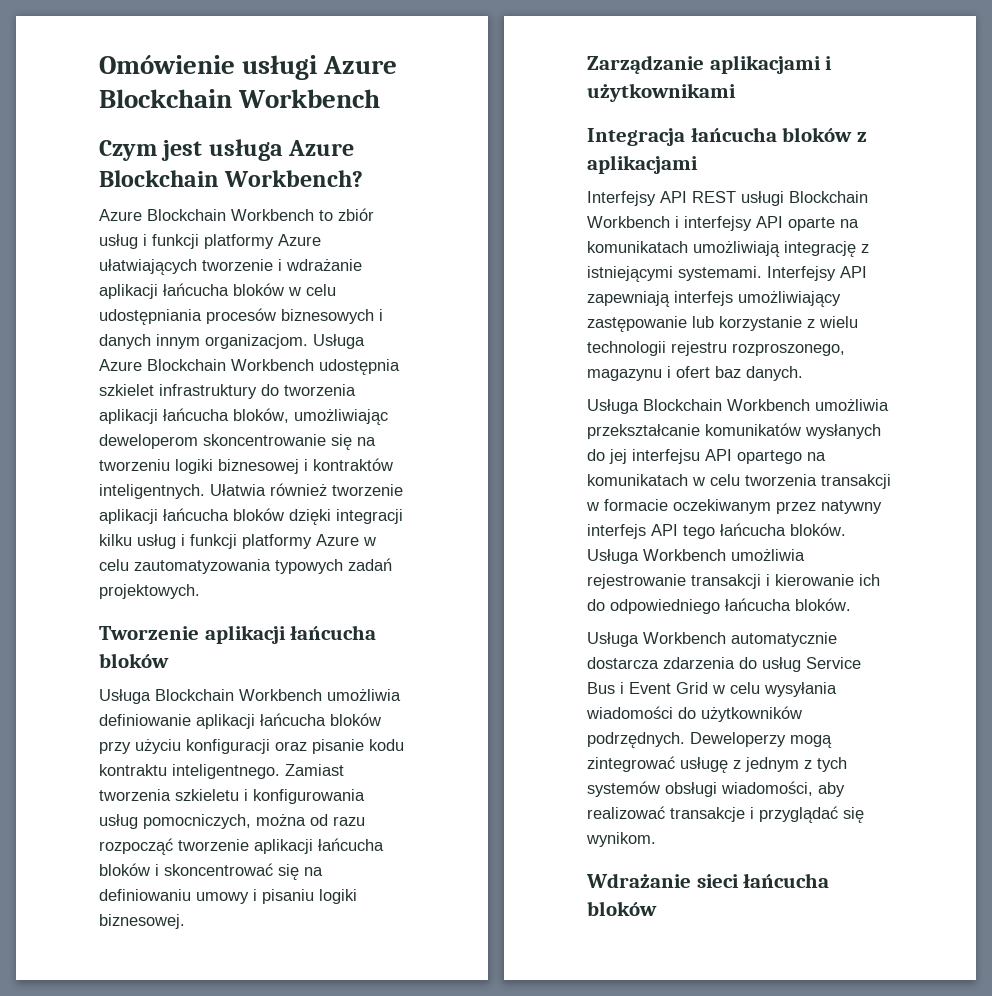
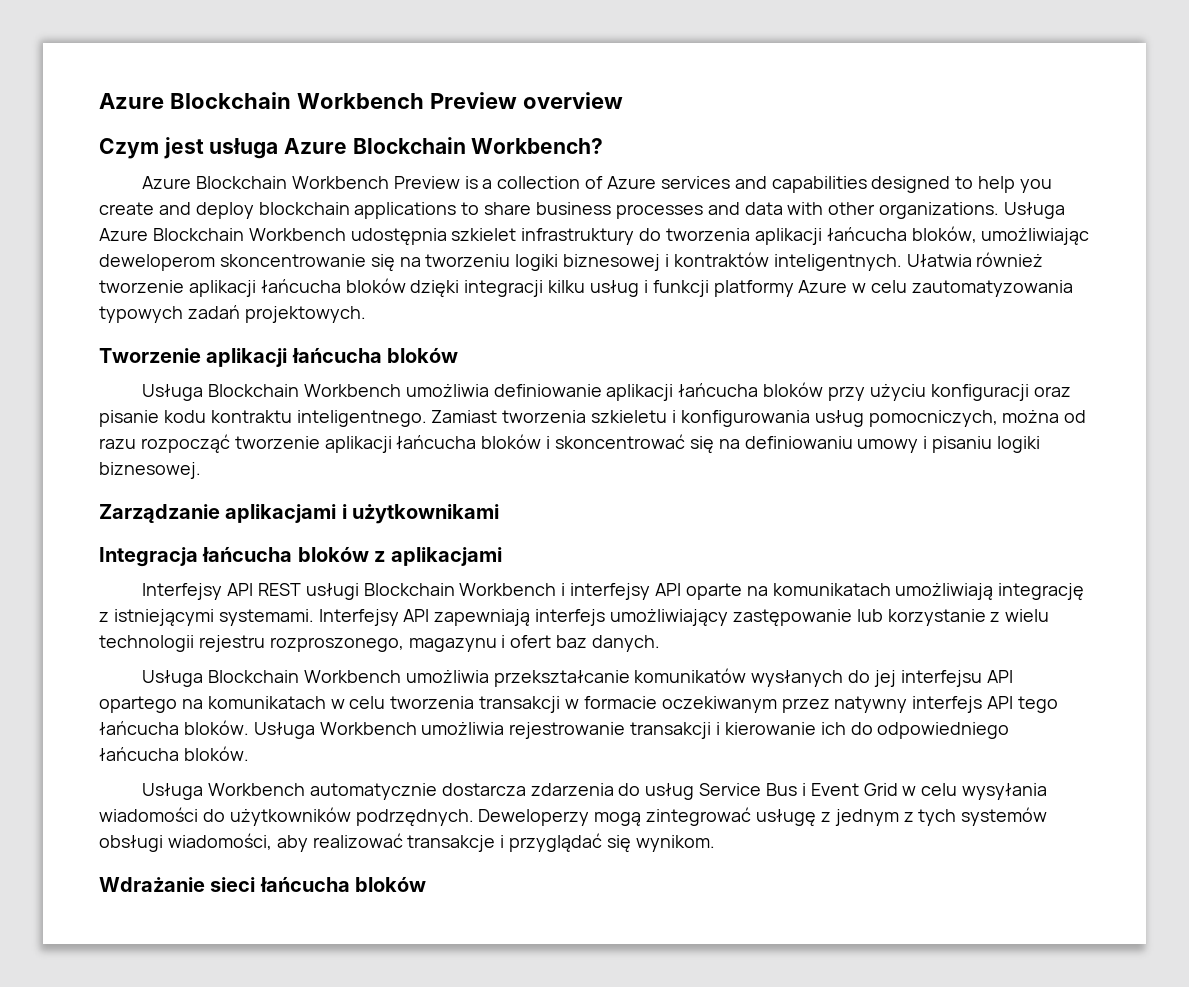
- Omówienie usługi Azure Blockchain Workbench
+ Azure Blockchain Workbench Preview overview
- Azure Blockchain Workbench to zbiór usług i funkcji platformy Azure ułatwiających tworzenie i wdrażanie aplikacji łańcucha bloków w celu udostępniania procesów biznesowych i danych innym organizacjom.
+ Azure Blockchain Workbench Preview is a collection of Azure services and capabilities designed to help you create and deploy blockchain applications to share business processes and data with other organizations.

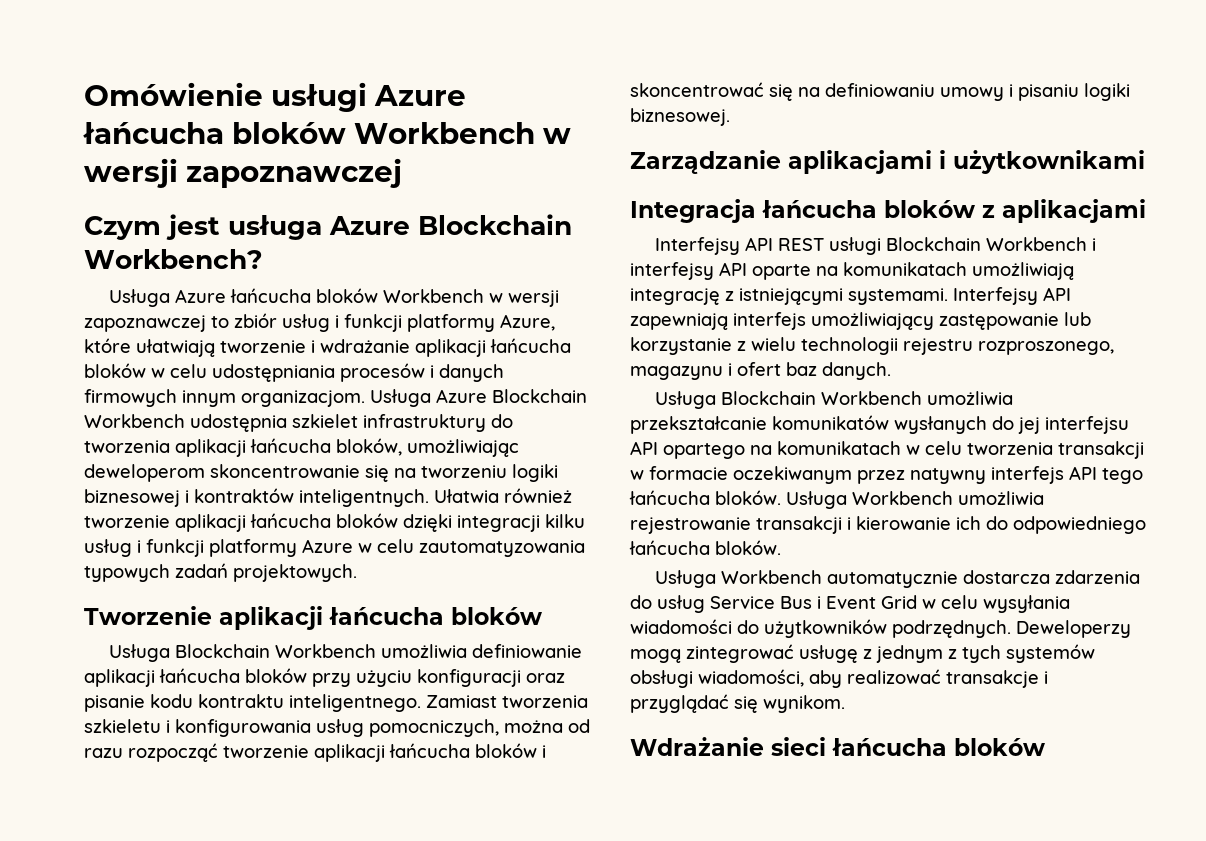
- Azure Blockchain Workbench Preview overview
+ Omówienie usługi Azure łańcucha bloków Workbench w wersji zapoznawczej
- Azure Blockchain Workbench Preview is a collection of Azure services and capabilities designed to help you create and deploy blockchain applications to share business processes and data with other organizations.
+ Usługa Azure łańcucha bloków Workbench w wersji zapoznawczej to zbiór usług i funkcji platformy Azure, które ułatwiają tworzenie i wdrażanie aplikacji łańcucha bloków w celu udostępniania procesów i danych firmowych innym organizacjom.

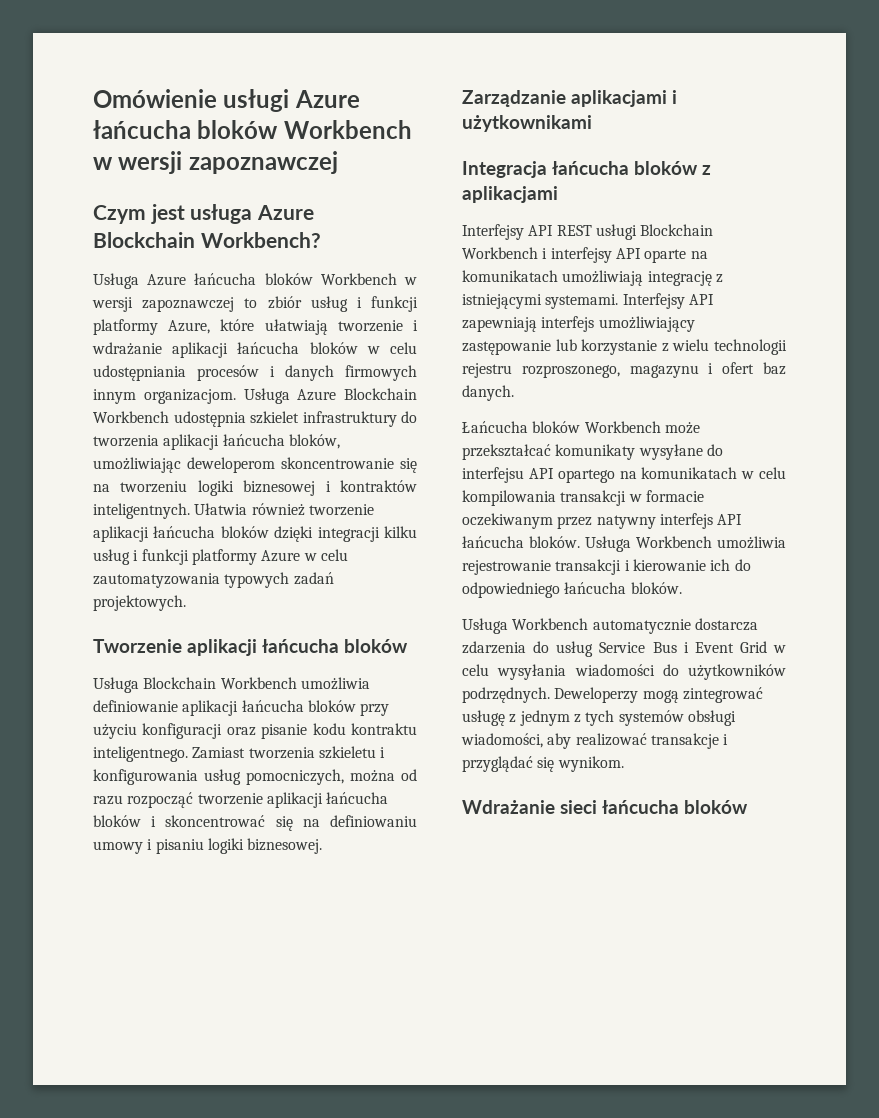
- Usługa Blockchain Workbench umożliwia przekształcanie komunikatów wysłanych do jej interfejsu API opartego na komunikatach w celu tworzenia transakcji w formacie oczekiwanym przez natywny interfejs API tego łańcucha bloków.
+ Łańcucha bloków Workbench może przekształcać komunikaty wysyłane do interfejsu API opartego na komunikatach w celu kompilowania transakcji w formacie oczekiwanym przez natywny interfejs API łańcucha bloków.

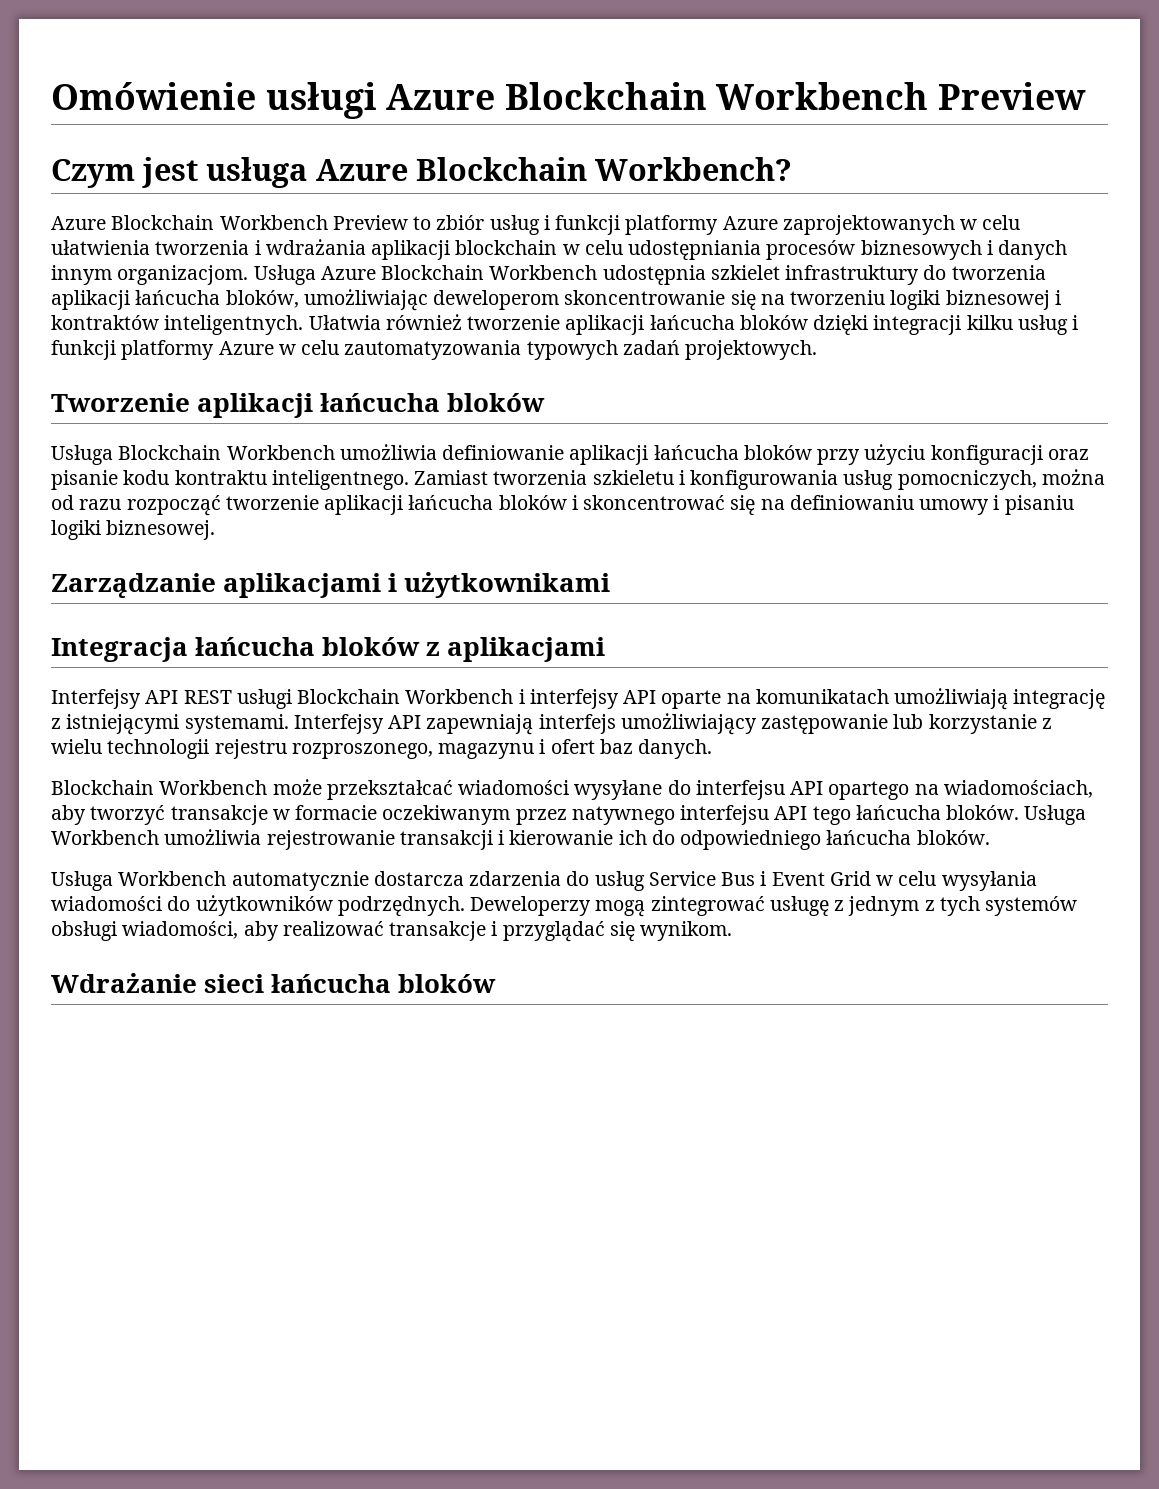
- Omówienie usługi Azure łańcucha bloków Workbench w wersji zapoznawczej
+ Omówienie usługi Azure Blockchain Workbench Preview
- Usługa Azure łańcucha bloków Workbench w wersji zapoznawczej to zbiór usług i funkcji platformy Azure, które ułatwiają tworzenie i wdrażanie aplikacji łańcucha bloków w celu udostępniania procesów i danych firmowych innym organizacjom.
+ Azure Blockchain Workbench Preview to zbiór usług i funkcji platformy Azure zaprojektowanych w celu ułatwienia tworzenia i wdrażania aplikacji blockchain w celu udostępniania procesów biznesowych i danych innym organizacjom.
- Łańcucha bloków Workbench może przekształcać komunikaty wysyłane do interfejsu API opartego na komunikatach w celu kompilowania transakcji w formacie oczekiwanym przez natywny interfejs API łańcucha bloków.
+ Blockchain Workbench może przekształcać wiadomości wysyłane do interfejsu API opartego na wiadomościach, aby tworzyć transakcje w formacie oczekiwanym przez natywnego interfejsu API tego łańcucha bloków.

